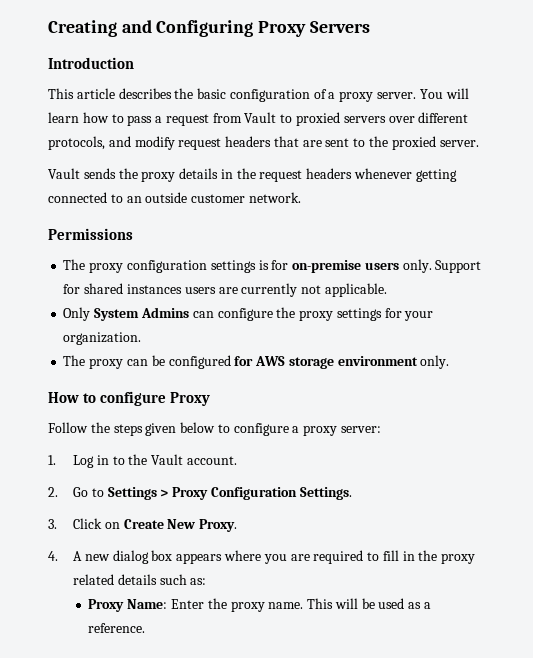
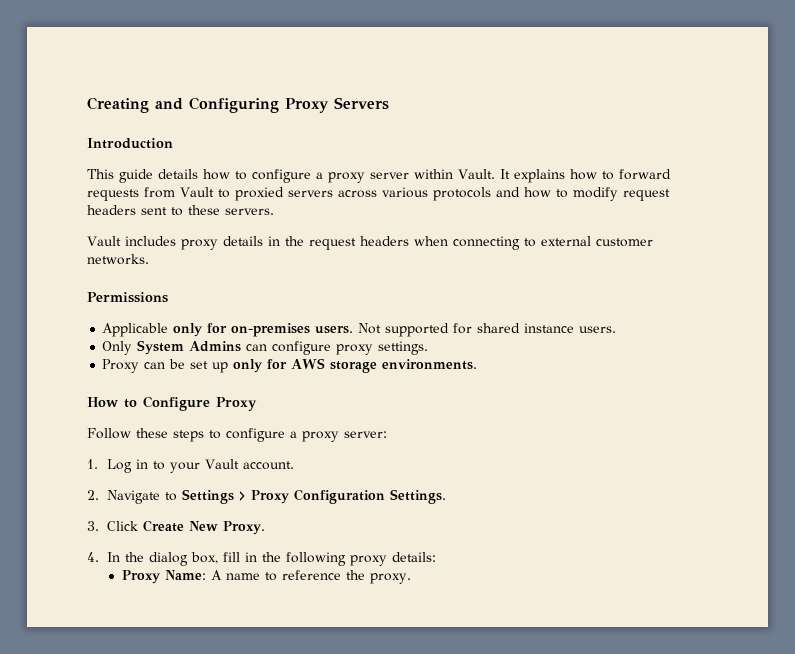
- This article describes the basic configuration of a proxy server. You will learn how to pass a request from Vault to proxied servers over different protocols, and modify request headers that are sent to the proxied server.
- Vault sends the proxy details in the request headers whenever getting connected to an outside customer network.
+ This guide details how to configure a proxy server within Vault. It explains how to forward requests from Vault to proxied servers across various protocols and how to modify request headers sent to these servers.
+ Vault includes proxy details in the request headers when connecting to external customer networks.
  Permissions
- The proxy configuration settings is for on-premise users only. Support for shared instances users are currently not applicable.
+ Applicable only for on-premises users. Not supported for shared instance users.
- Only System Admins can configure the proxy settings for your organization.
- The proxy can be configured for AWS storage environment only.
+ Only System Admins can configure proxy settings.
+ Proxy can be set up only for AWS storage environments.
- How to configure Proxy
+ How to Configure Proxy
- Follow the steps given below to configure a proxy server:
+ Follow these steps to configure a proxy server:
- 1. Log in to the Vault account.
+ 1. Log in to your Vault account.
- 2. Go to Settings > Proxy Configuration Settings.
+ 2. Navigate to Settings > Proxy Configuration Settings.
- 3. Click on Create New Proxy.
+ 3. Click Create New Proxy.
- 4. A new dialog box appears where you are required to fill in the proxy related details such as:
- Proxy Name: Enter the proxy name. This will be used as a reference.
+ 4. In the dialog box, fill in the following proxy details:
+ Proxy Name: A name to reference the proxy.

